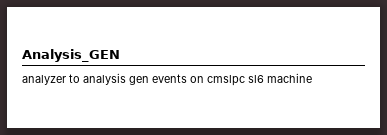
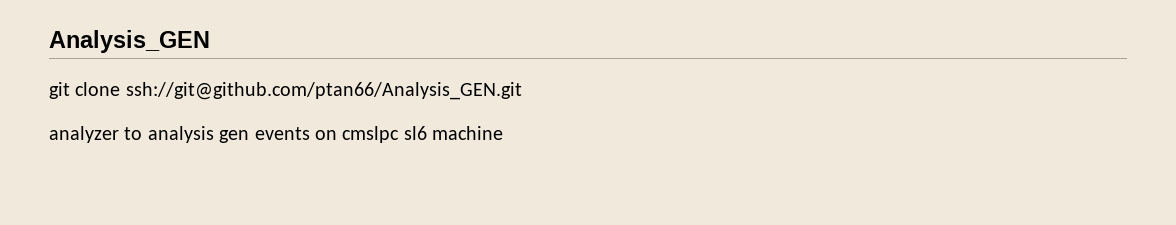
+ git clone ssh://git@github.com/ptan66/Analysis_GEN.git

